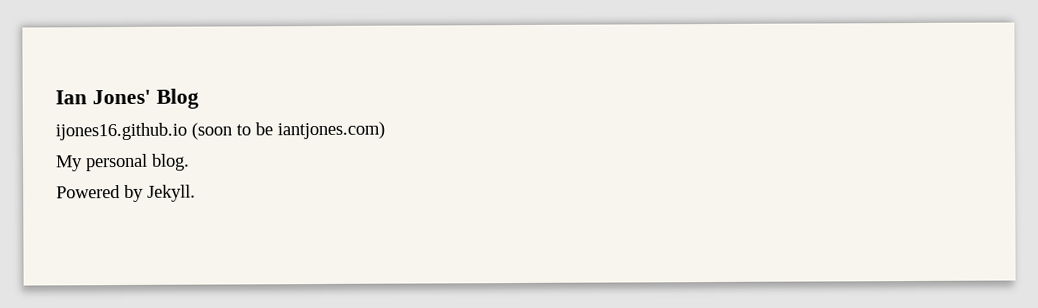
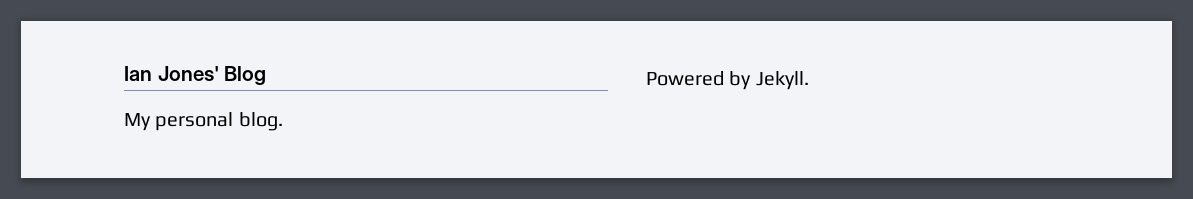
- ijones16.github.io (soon to be iantjones.com)

